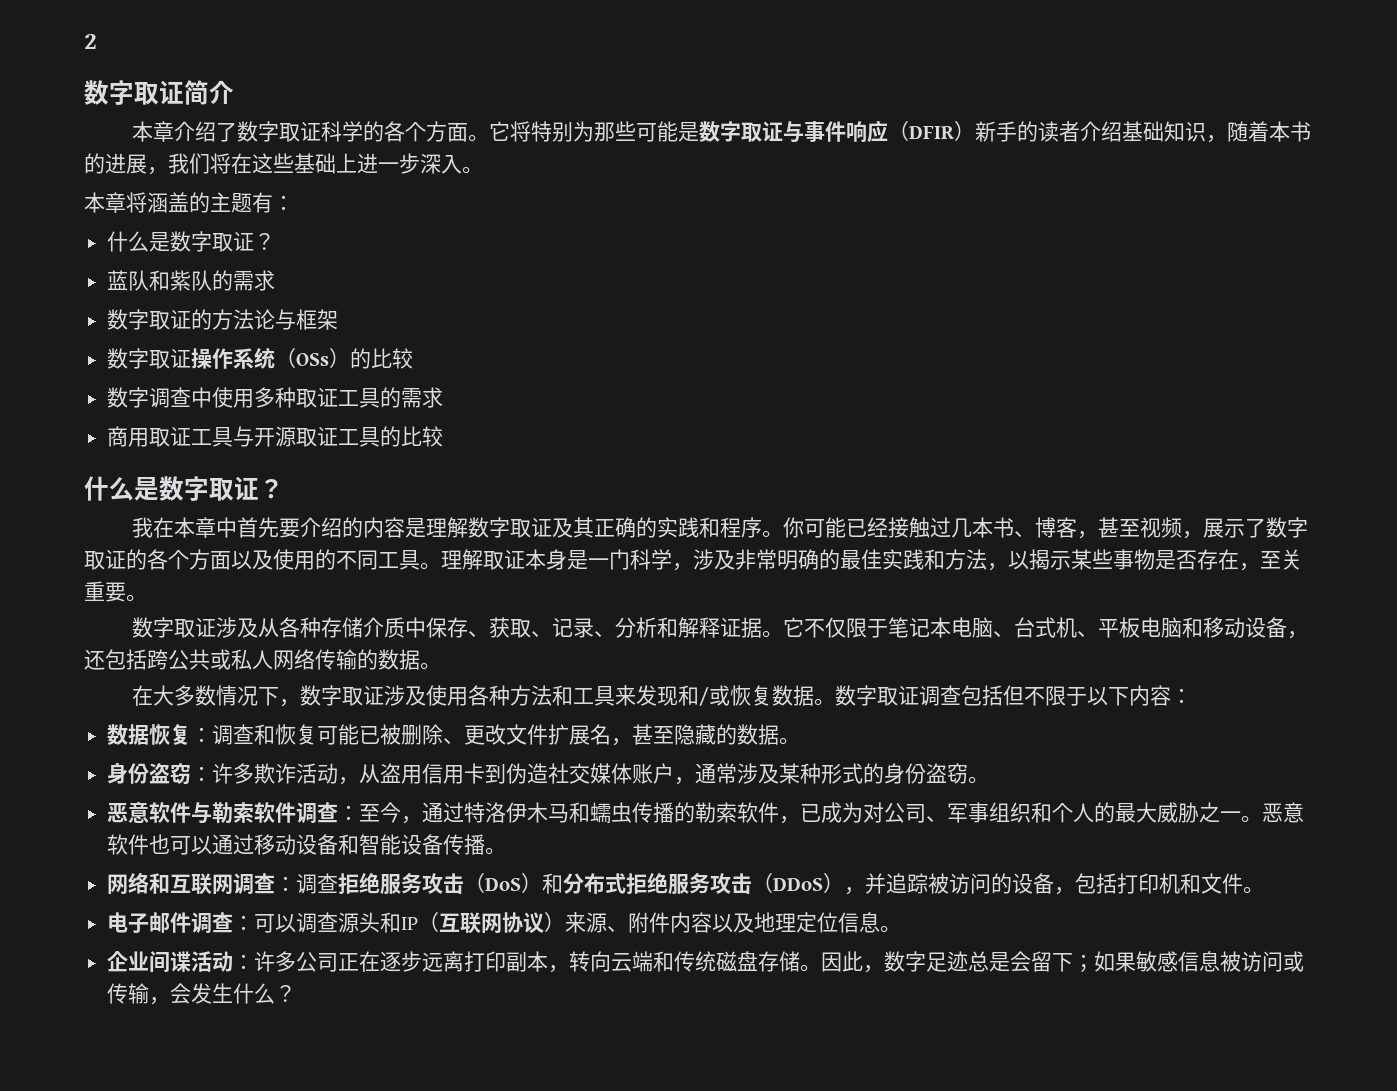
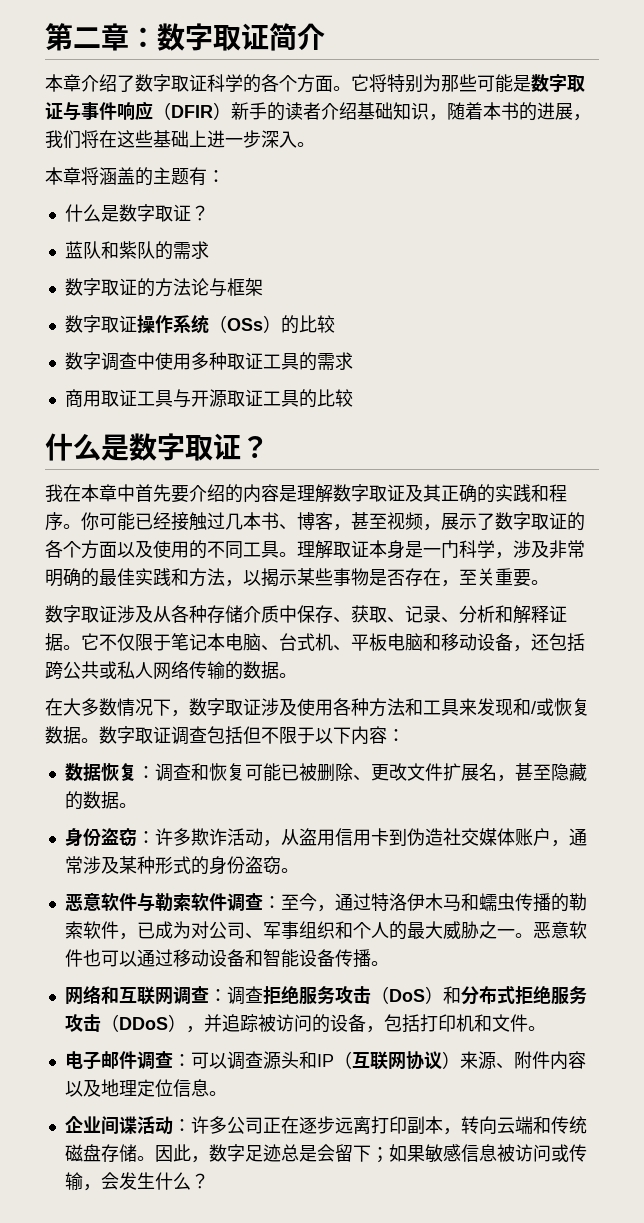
- 2
- 数字取证简介
+ 第二章：数字取证简介

